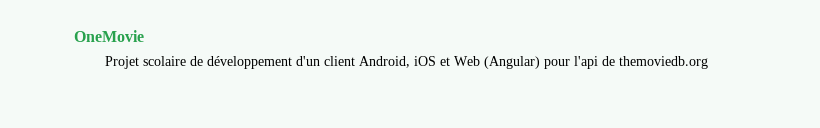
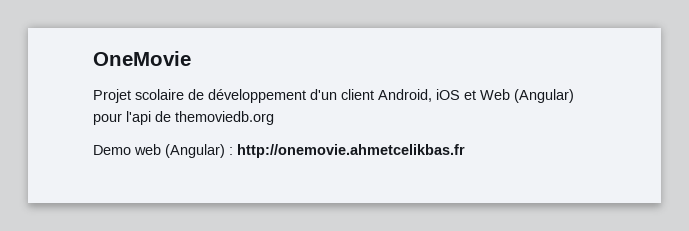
+ Demo web (Angular) : http://onemovie.ahmetcelikbas.fr

